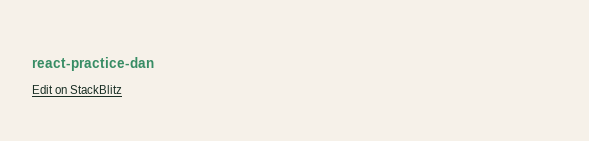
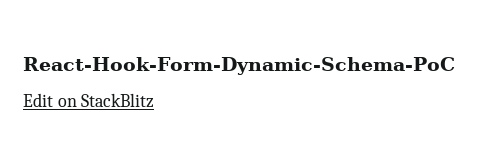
- react-practice-dan
+ React-Hook-Form-Dynamic-Schema-PoC

